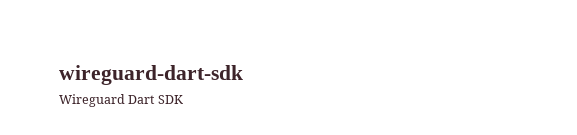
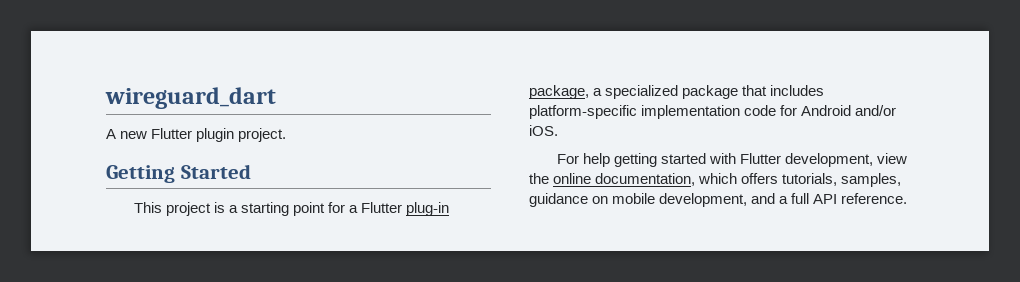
- wireguard-dart-sdk
- Wireguard Dart SDK
+ wireguard_dart
+ A new Flutter plugin project.
+ Getting Started
+ This project is a starting point for a Flutter plug-in package, a specialized package that includes platform-specific implementation code for Android and/or iOS.
+ For help getting started with Flutter development, view the online documentation, which offers tutorials, samples, guidance on mobile development, and a full API reference.

